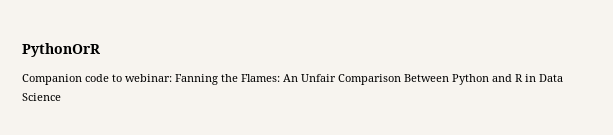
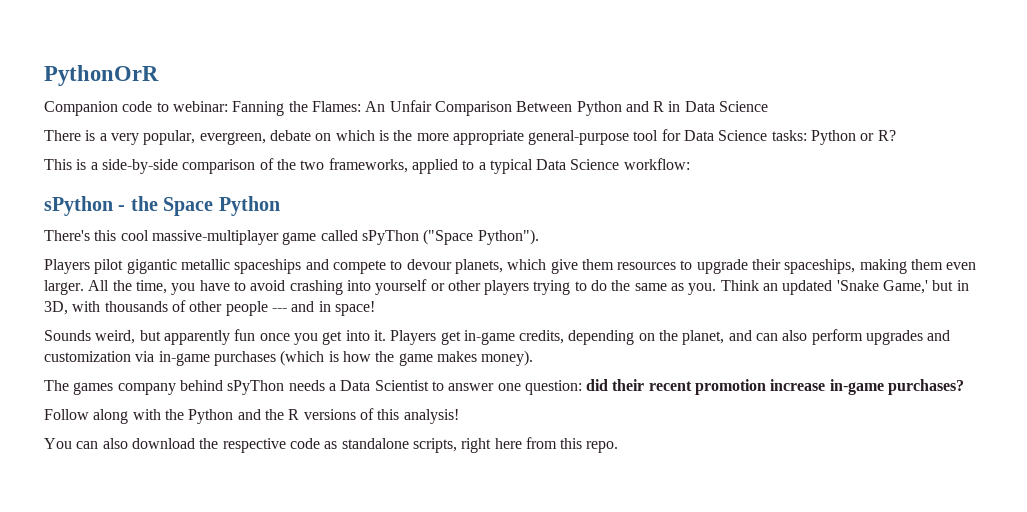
+ There is a very popular, evergreen, debate on which is the more appropriate general-purpose tool for Data Science tasks: Python or R?
+ This is a side-by-side comparison of the two frameworks, applied to a typical Data Science workflow:
+ sPython - the Space Python
+ There's this cool massive-multiplayer game called sPyThon ("Space Python").
+ Players pilot gigantic metallic spaceships and compete to devour planets, which give them resources to upgrade their spaceships, making them even larger. All the time, you have to avoid crashing into yourself or other players trying to do the same as you. Think an updated 'Snake Game,' but in 3D, with thousands of other people --- and in space!
+ Sounds weird, but apparently fun once you get into it. Players get in-game credits, depending on the planet, and can also perform upgrades and customization via in-game purchases (which is how the game makes money).
+ The games company behind sPyThon needs a Data Scientist to answer one question: did their recent promotion increase in-game purchases?
+ Follow along with the Python and the R versions of this analysis!
+ You can also download the respective code as standalone scripts, right here from this repo.

